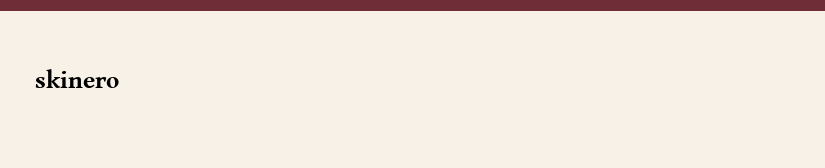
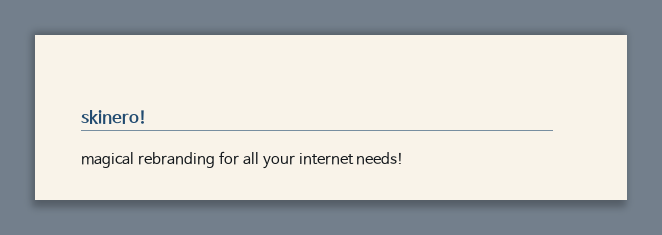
- skinero
+ skinero!
+ magical rebranding for all your internet needs!

